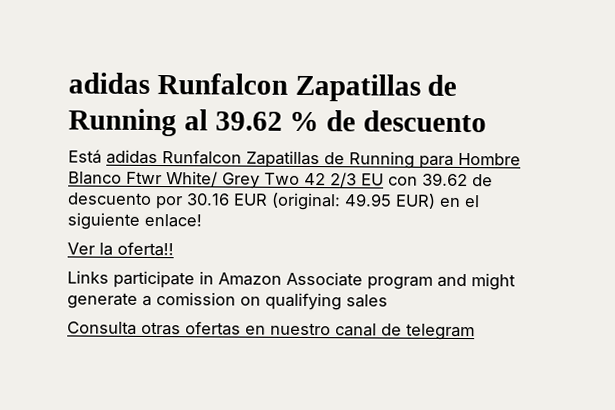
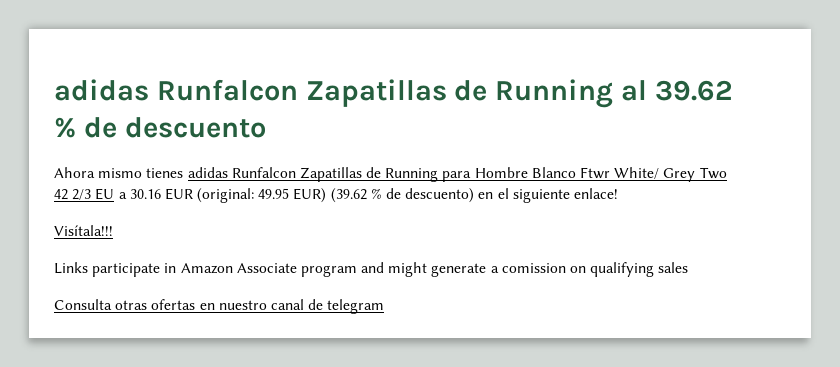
- Está adidas Runfalcon Zapatillas de Running para Hombre Blanco Ftwr White/ Grey Two 42 2/3 EU con 39.62 de descuento por 30.16 EUR (original: 49.95 EUR) en el siguiente enlace!
+ Ahora mismo tienes adidas Runfalcon Zapatillas de Running para Hombre Blanco Ftwr White/ Grey Two 42 2/3 EU a 30.16 EUR (original: 49.95 EUR) (39.62 % de descuento) en el siguiente enlace!
- Ver la oferta!!
+ Visítala!!!

